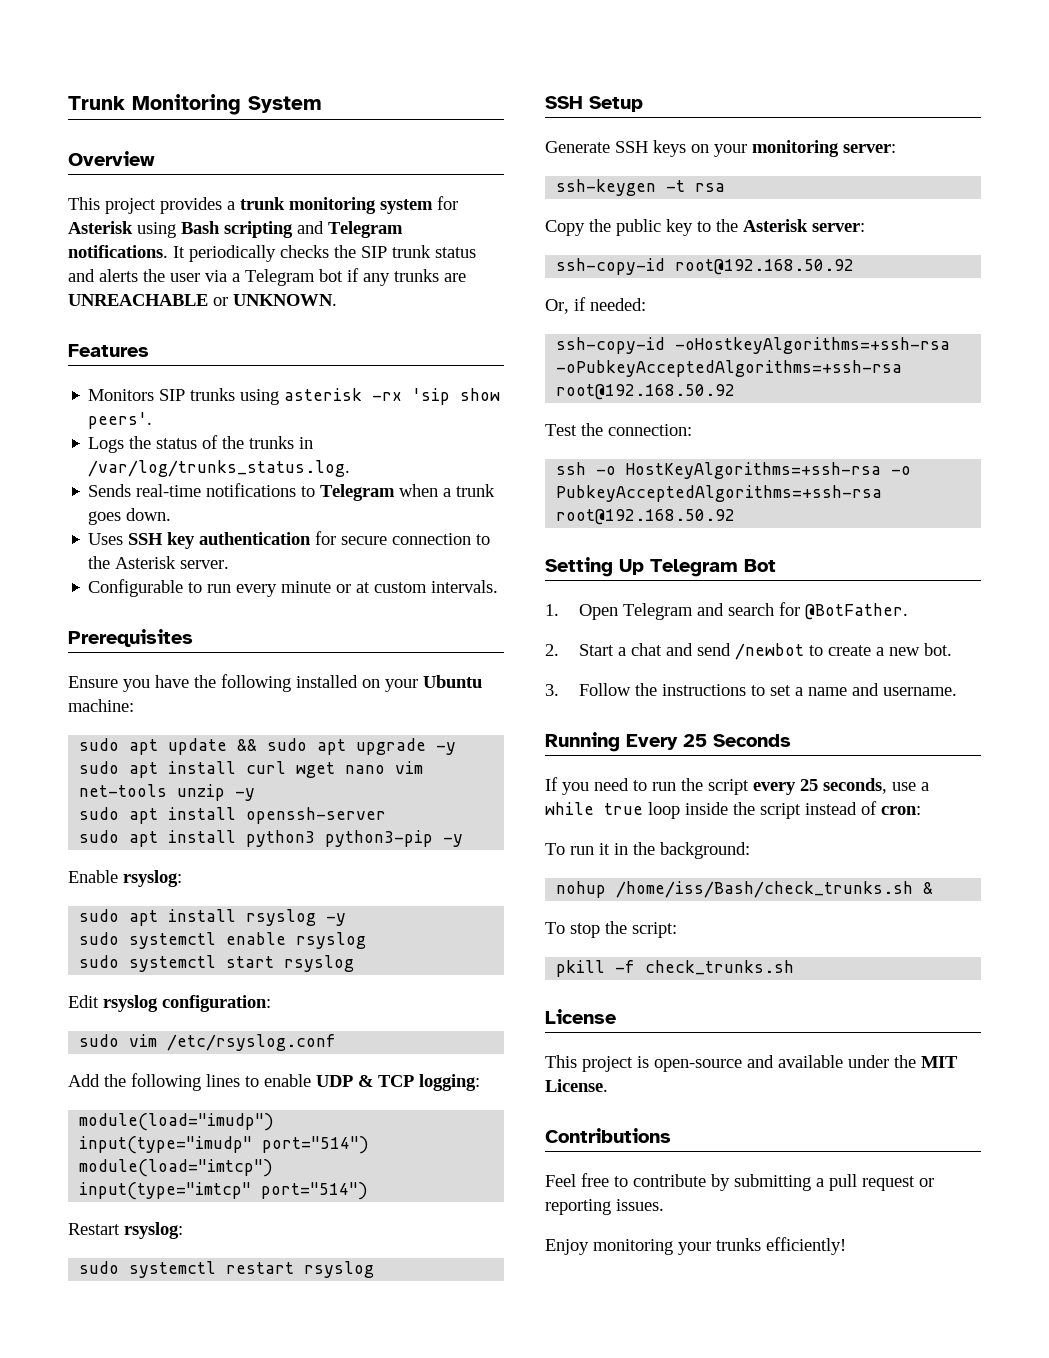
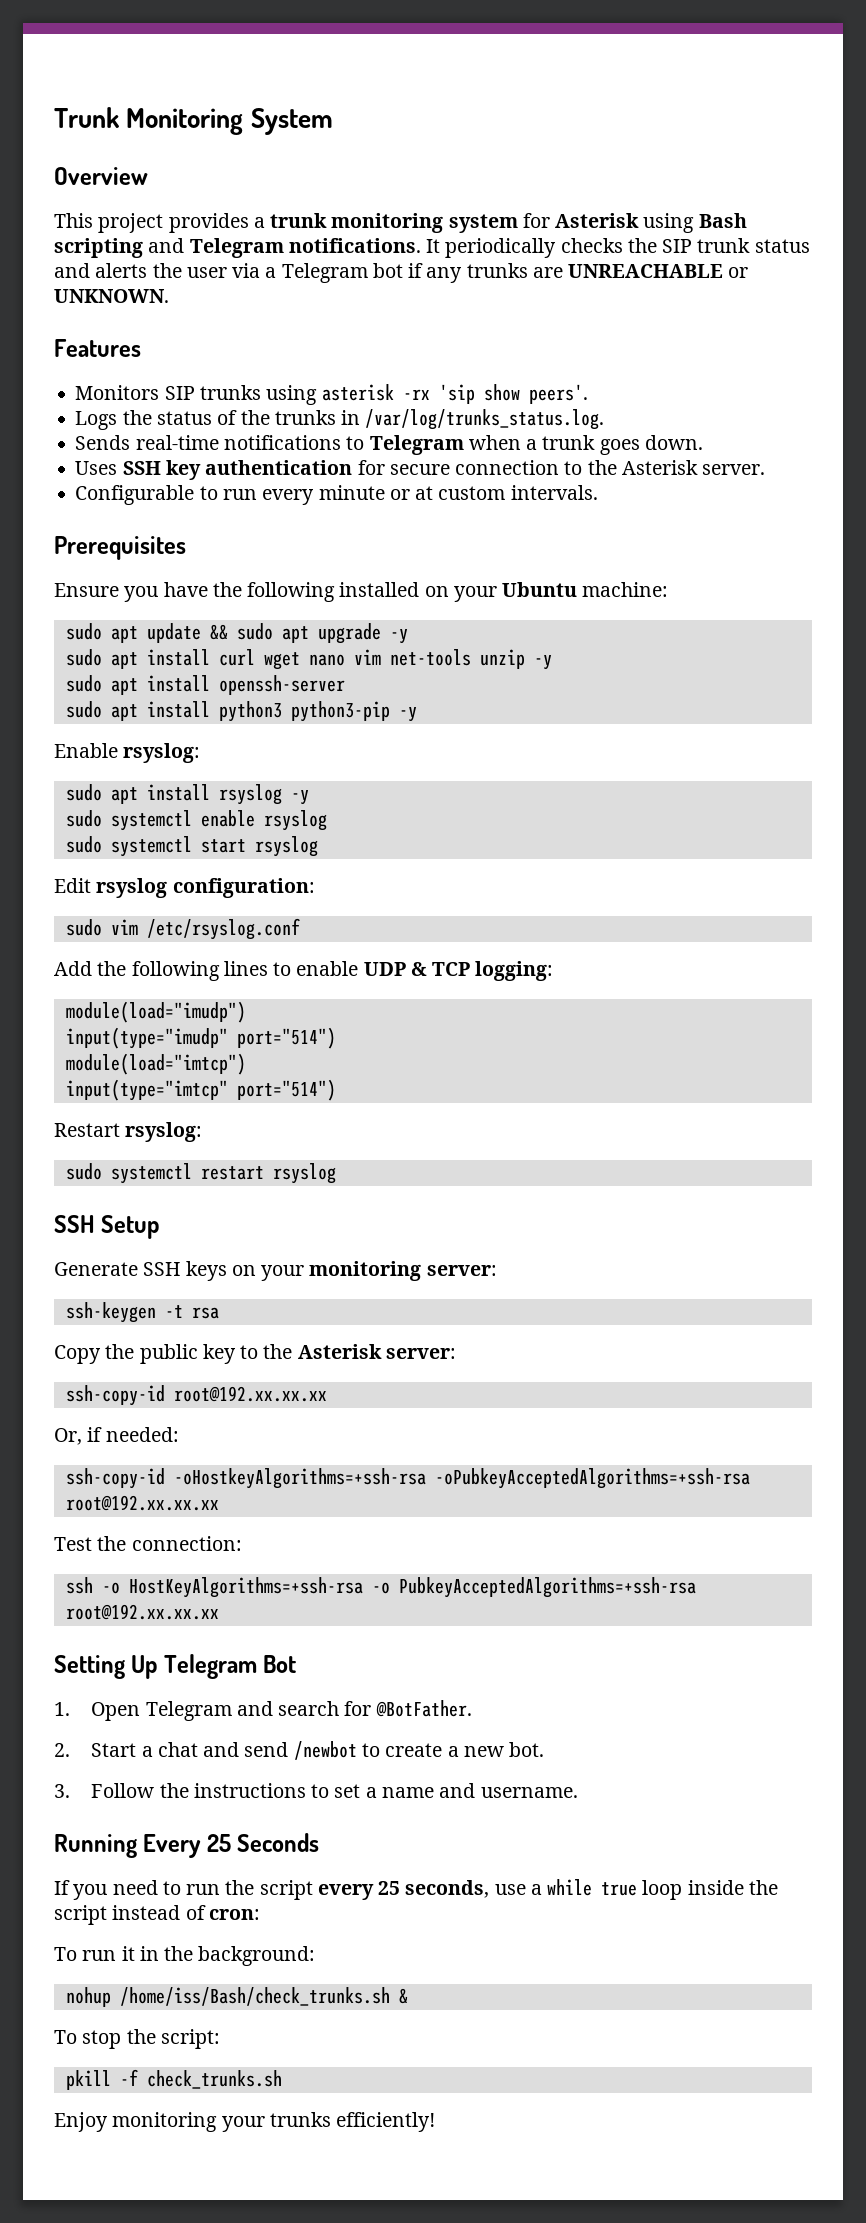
- ssh-copy-id root@192.168.50.92
+ ssh-copy-id root@192.xx.xx.xx
- ssh-copy-id -oHostkeyAlgorithms=+ssh-rsa -oPubkeyAcceptedAlgorithms=+ssh-rsa root@192.168.50.92
+ ssh-copy-id -oHostkeyAlgorithms=+ssh-rsa -oPubkeyAcceptedAlgorithms=+ssh-rsa root@192.xx.xx.xx
- ssh -o HostKeyAlgorithms=+ssh-rsa -o PubkeyAcceptedAlgorithms=+ssh-rsa root@192.168.50.92
+ ssh -o HostKeyAlgorithms=+ssh-rsa -o PubkeyAcceptedAlgorithms=+ssh-rsa root@192.xx.xx.xx
- License
- This project is open-source and available under the MIT License.
- Contributions
- Feel free to contribute by submitting a pull request or reporting issues.

